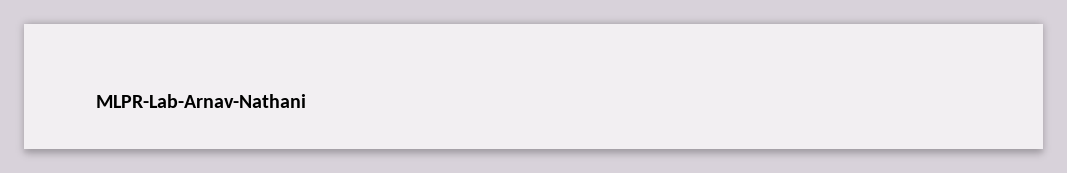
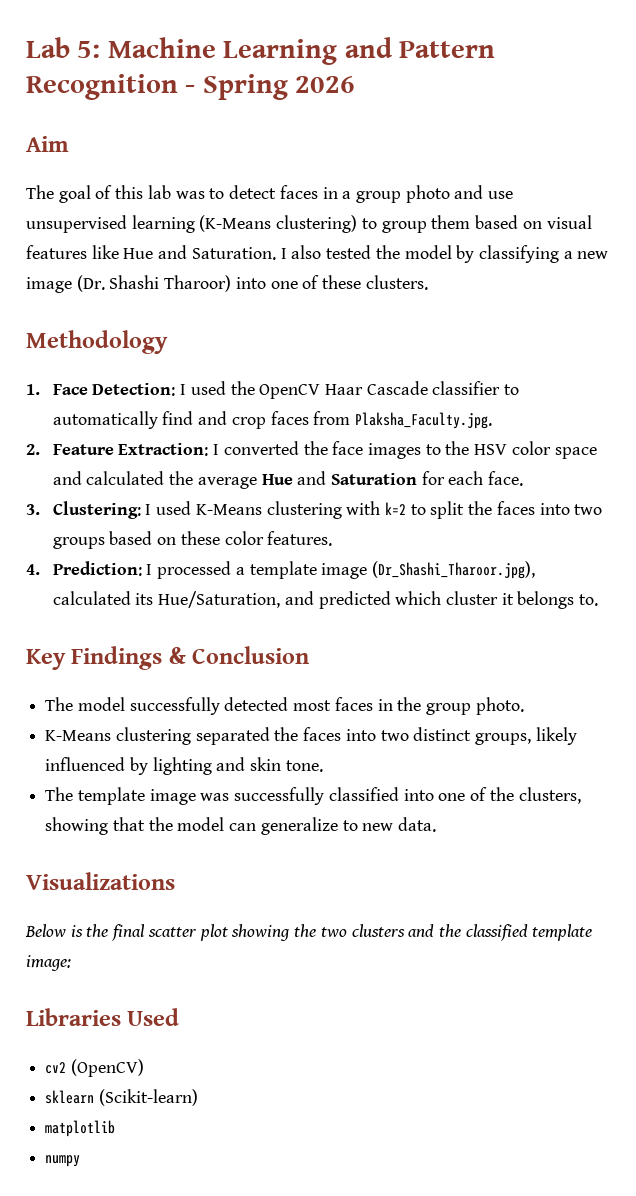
- MLPR-Lab-Arnav-Nathani
+ Lab 5: Machine Learning and Pattern Recognition - Spring 2026
+ Aim
+ The goal of this lab was to detect faces in a group photo and use unsupervised learning (K-Means clustering) to group them based on visual features like Hue and Saturation. I also tested the model by classifying a new image (Dr. Shashi Tharoor) into one of these clusters.
+ Methodology
+ 1. Face Detection: I used the OpenCV Haar Cascade classifier to automatically find and crop faces from Plaksha_Faculty.jpg.
+ 2. Feature Extraction: I converted the face images to the HSV color space and calculated the average Hue and Saturation for each face.
+ 3. Clustering: I used K-Means clustering with k=2 to split the faces into two groups based on these color features.
+ 4. Prediction: I processed a template image (Dr_Shashi_Tharoor.jpg), calculated its Hue/Saturation, and predicted which cluster it belongs to.
+ Key Findings & Conclusion
+ The model successfully detected most faces in the group photo.
+ K-Means clustering separated the faces into two distinct groups, likely influenced by lighting and skin tone.
+ The template image was successfully classified into one of the clusters, showing that the model can generalize to new data.
+ Visualizations
+ Below is the final scatter plot showing the two clusters and the classified template image:
+ Libraries Used
+ cv2 (OpenCV)
+ sklearn (Scikit-learn)
+ matplotlib
+ numpy

